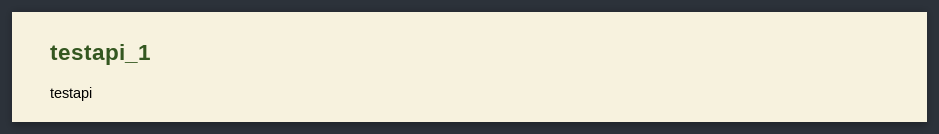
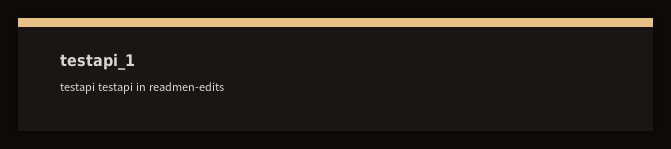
- testapi
+ testapi testapi in readmen-edits

